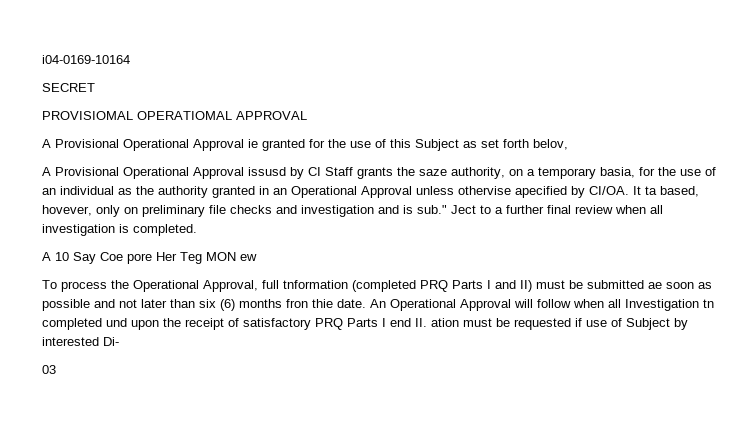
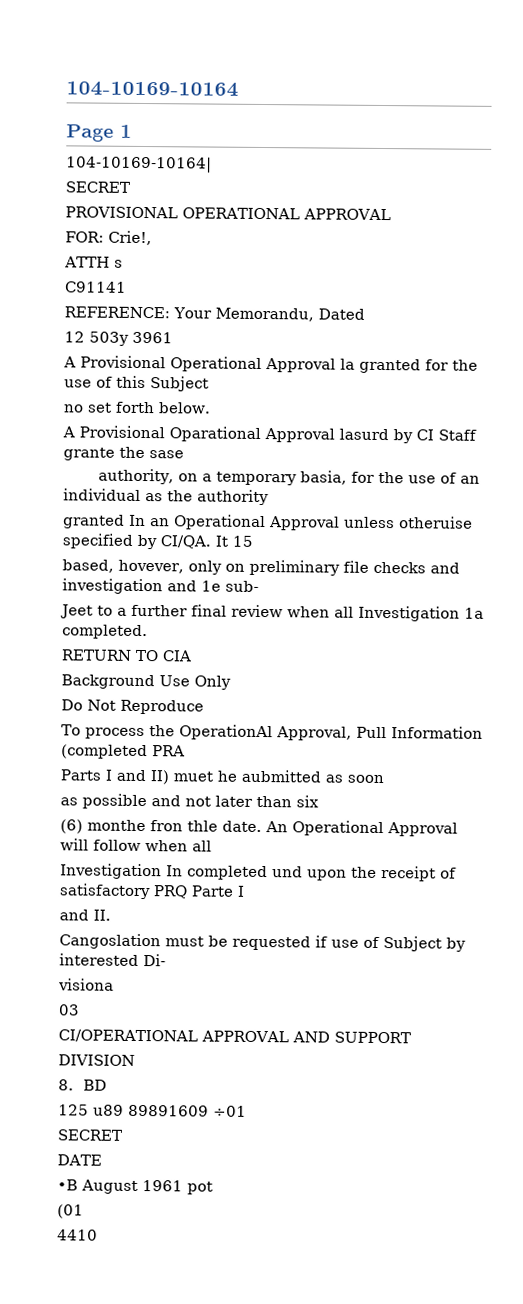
- i04-0169-10164
+ 104-10169-10164
+ Page 1
+ 104-10169-10164|
  SECRET
- PROVISIOMAL OPERATIOMAL APPROVAL
- A Provisional Operational Approval ie granted for the use of this Subject as set forth belov,
- A Provisional Operational Approval issusd by CI Staff grants the saze authority, on a temporary basia, for the use of an individual as the authority granted in an Operational Approval unless othervise apecified by CI/OA. It ta based, hovever, only on preliminary file checks and investigation and is sub." Ject to a further final review when all investigation is completed.
+ PROVISIONAL OPERATIONAL APPROVAL
+ FOR: Crie!,
+ ATTH s
+ C91141
+ REFERENCE: Your Memorandu, Dated
+ 12 503y 3961
+ A Provisional Operational Approval la granted for the use of this Subject
+ no set forth below.
+ A Provisional Oparational Approval lasurd by CI Staff grante the sase
+ authority, on a temporary basia, for the use of an individual as the authority
+ granted In an Operational Approval unless otheruise specified by CI/QA. It 15
+ based, hovever, only on preliminary file checks and investigation and 1e sub-
+ Jeet to a further final review when all Investigation 1a completed.
- A 10 Say Coe pore Her Teg MON ew
- To process the Operational Approval, full tnformation (completed PRQ Parts I and II) must be submitted ae soon as possible and not later than six (6) months fron thie date.
+ RETURN TO CIA
+ Background Use Only
+ Do Not Reproduce
+ To process the OperationAl Approval, Pull Information (completed PRA
+ Parts I and II) muet he aubmitted as soon
+ as possible and not later than six
+ (6) monthe fron thle date.
- An Operational Approval will follow when all Investigation tn completed und upon the receipt of satisfactory PRQ Parts I end II. ation must be requested if use of Subject by interested Di-
+ An Operational Approval will follow when all
+ Investigation In completed und upon the receipt of satisfactory PRQ Parte I
+ and II.
+ Cangoslation must be requested if use of Subject by interested Di-
+ visiona
+ CI/OPERATIONAL APPROVAL AND SUPPORT
+ DIVISION
+ 8. BD
+ 125 u89 89891609 ÷01
+ SECRET
+ DATE
+ •B August 1961 pot
+ (01
+ 4410

